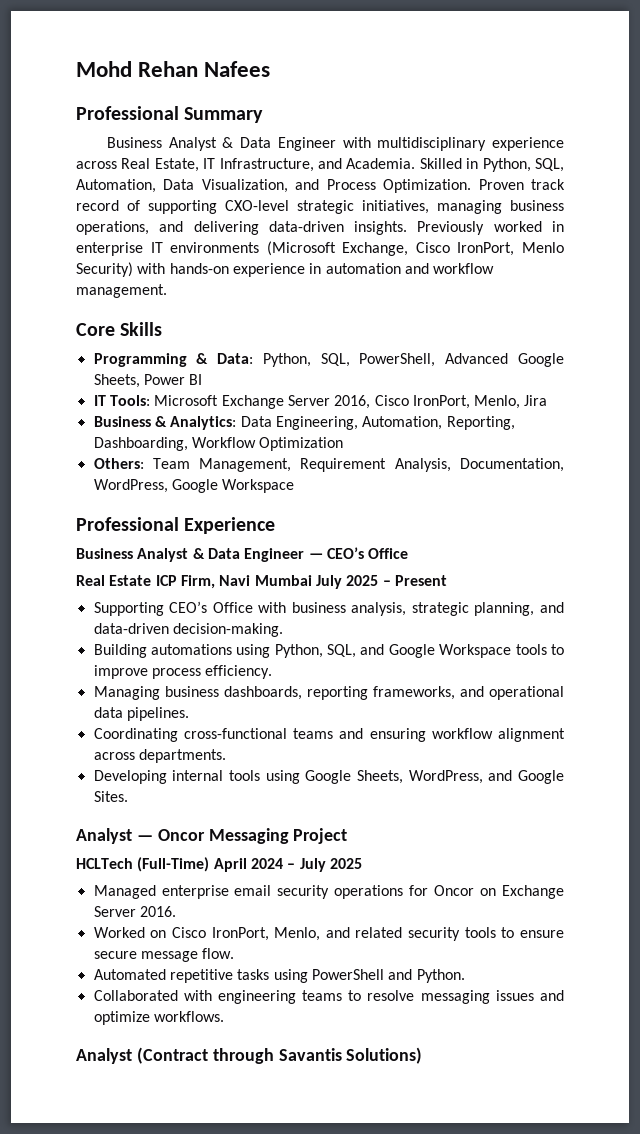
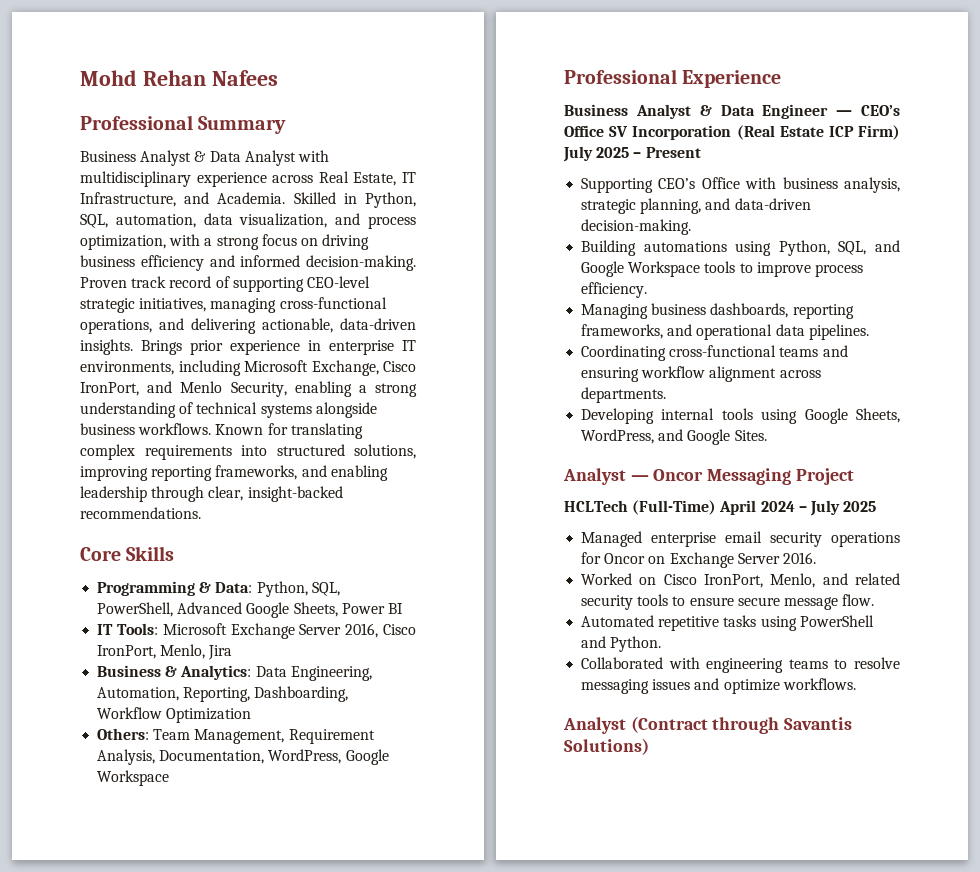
- Business Analyst & Data Engineer with multidisciplinary experience across Real Estate, IT Infrastructure, and Academia.
+ Business Analyst & Data Analyst with multidisciplinary experience across Real Estate, IT Infrastructure, and Academia.
- Skilled in Python, SQL, Automation, Data Visualization, and Process Optimization.
+ Skilled in Python, SQL, automation, data visualization, and process optimization, with a strong focus on driving business efficiency and informed decision-making.
- Proven track record of supporting CXO-level strategic initiatives, managing business operations, and delivering data-driven insights.
+ Proven track record of supporting CEO-level strategic initiatives, managing cross-functional operations, and delivering actionable, data-driven insights.
- Previously worked in enterprise IT environments (Microsoft Exchange, Cisco IronPort, Menlo Security) with hands-on experience in automation and workflow management.
+ Brings prior experience in enterprise IT environments, including Microsoft Exchange, Cisco IronPort, and Menlo Security, enabling a strong understanding of technical systems alongside business workflows. Known for translating complex requirements into structured solutions, improving reporting frameworks, and enabling leadership through clear, insight-backed recommendations.
- Business Analyst & Data Engineer — CEO’s Office
- Real Estate ICP Firm, Navi Mumbai July 2025 – Present
+ Business Analyst & Data Engineer — CEO’s Office SV Incorporation (Real Estate ICP Firm) July 2025 – Present

